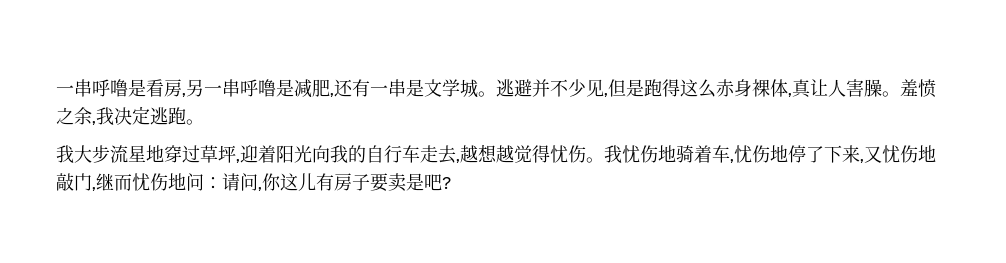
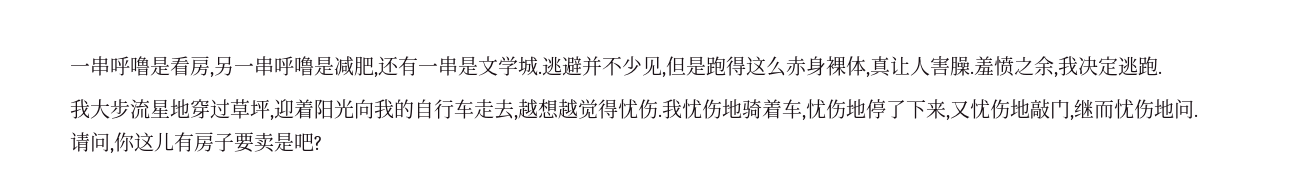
- 一串呼噜是看房,另一串呼噜是减肥,还有一串是文学城。
+ 一串呼噜是看房,另一串呼噜是减肥,还有一串是文学城.
- 逃避并不少见,但是跑得这么赤身裸体,真让人害臊。
+ 逃避并不少见,但是跑得这么赤身裸体,真让人害臊.
- 羞愤之余,我决定逃跑。
+ 羞愤之余,我决定逃跑.
- 我大步流星地穿过草坪,迎着阳光向我的自行车走去,越想越觉得忧伤。
+ 我大步流星地穿过草坪,迎着阳光向我的自行车走去,越想越觉得忧伤.
- 我忧伤地骑着车,忧伤地停了下来,又忧伤地敲门,继而忧伤地问：请问,你这儿有房子要卖是吧?
+ 我忧伤地骑着车,忧伤地停了下来,又忧伤地敲门,继而忧伤地问.请问,你这儿有房子要卖是吧?

